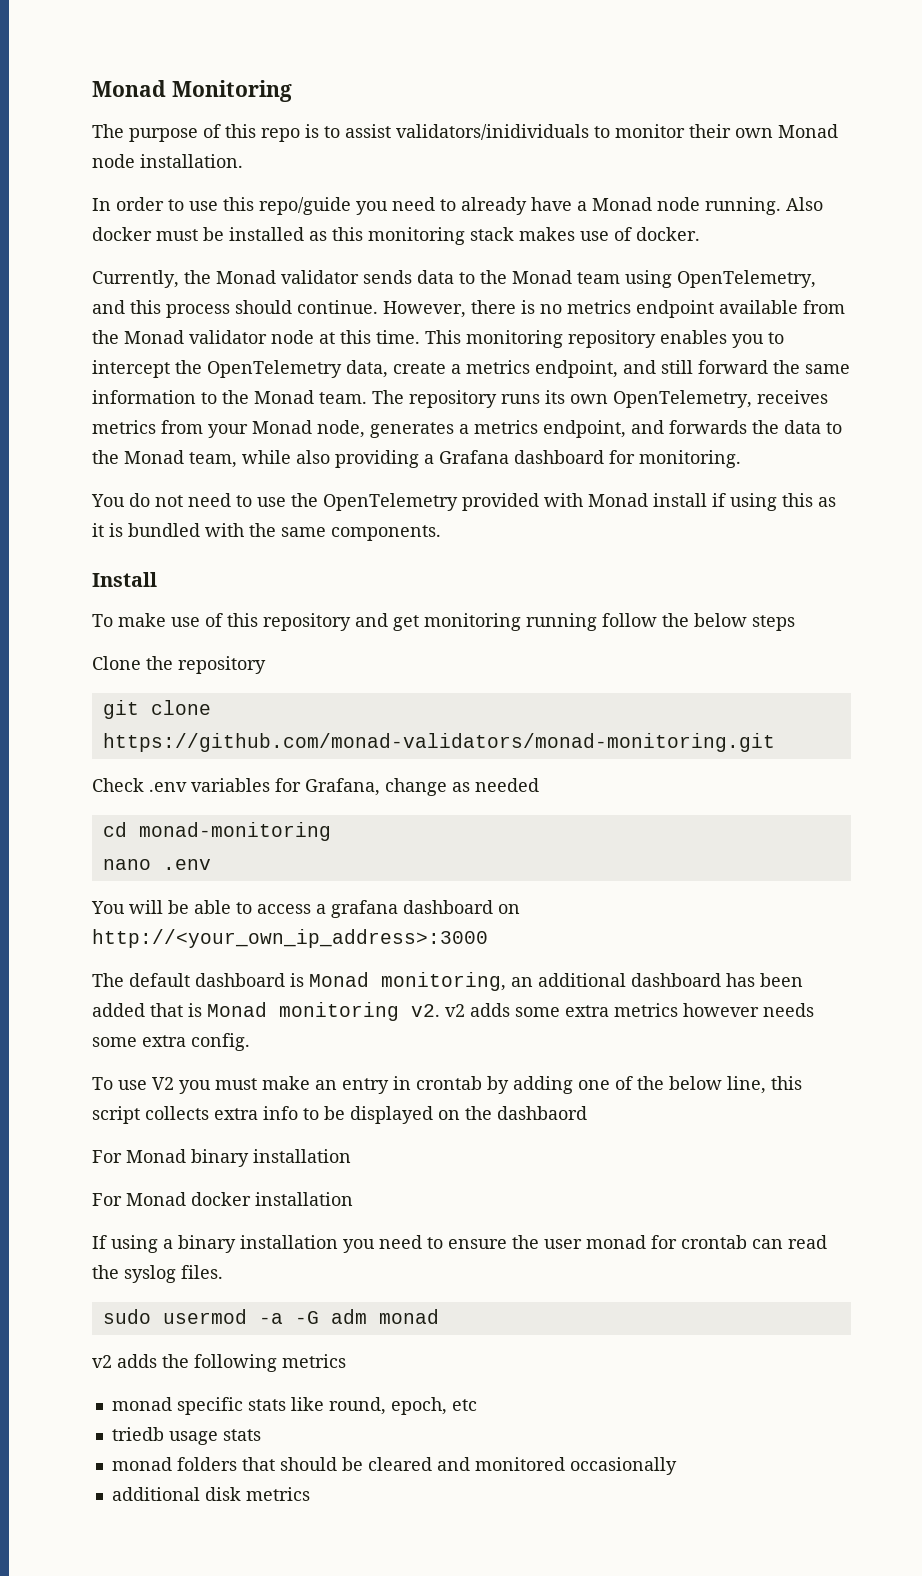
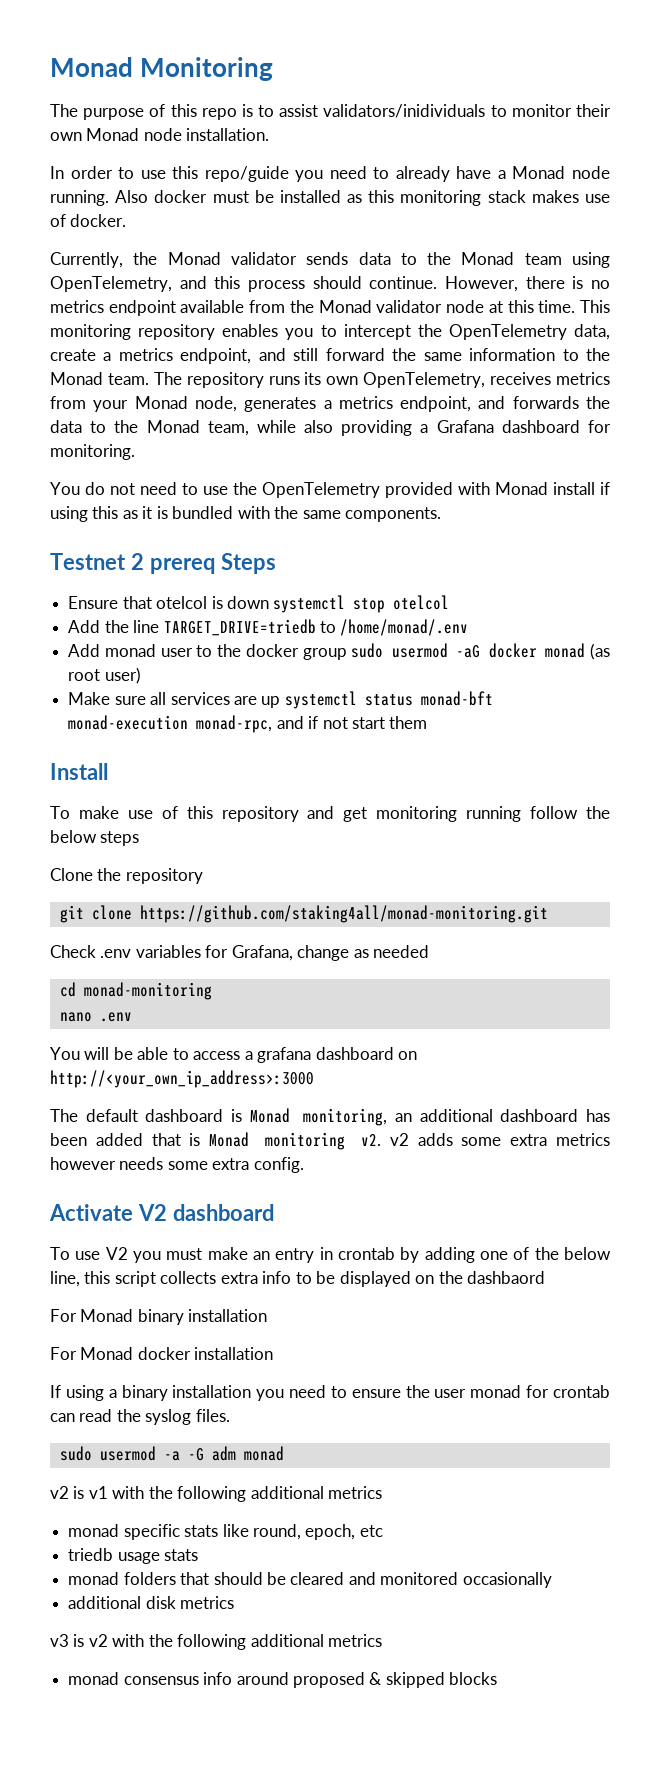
+ Testnet 2 prereq Steps
+ Ensure that otelcol is down systemctl stop otelcol
+ Add the line TARGET_DRIVE=triedb to /home/monad/.env
+ Add monad user to the docker group sudo usermod -aG docker monad (as root user)
+ Make sure all services are up systemctl status monad-bft monad-execution monad-rpc, and if not start them
- git clone https://github.com/monad-validators/monad-monitoring.git
+ git clone https://github.com/staking4all/monad-monitoring.git
+ Activate V2 dashboard
- v2 adds the following metrics
+ v2 is v1 with the following additional metrics
+ v3 is v2 with the following additional metrics
+ monad consensus info around proposed & skipped blocks

